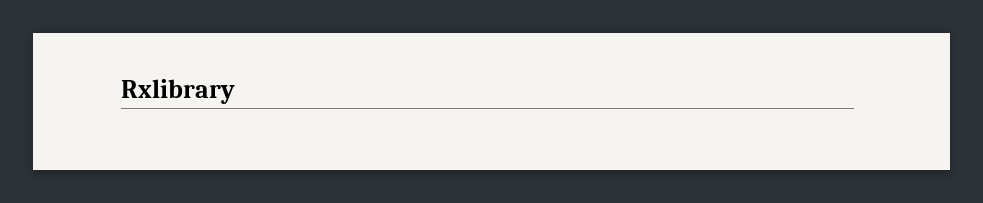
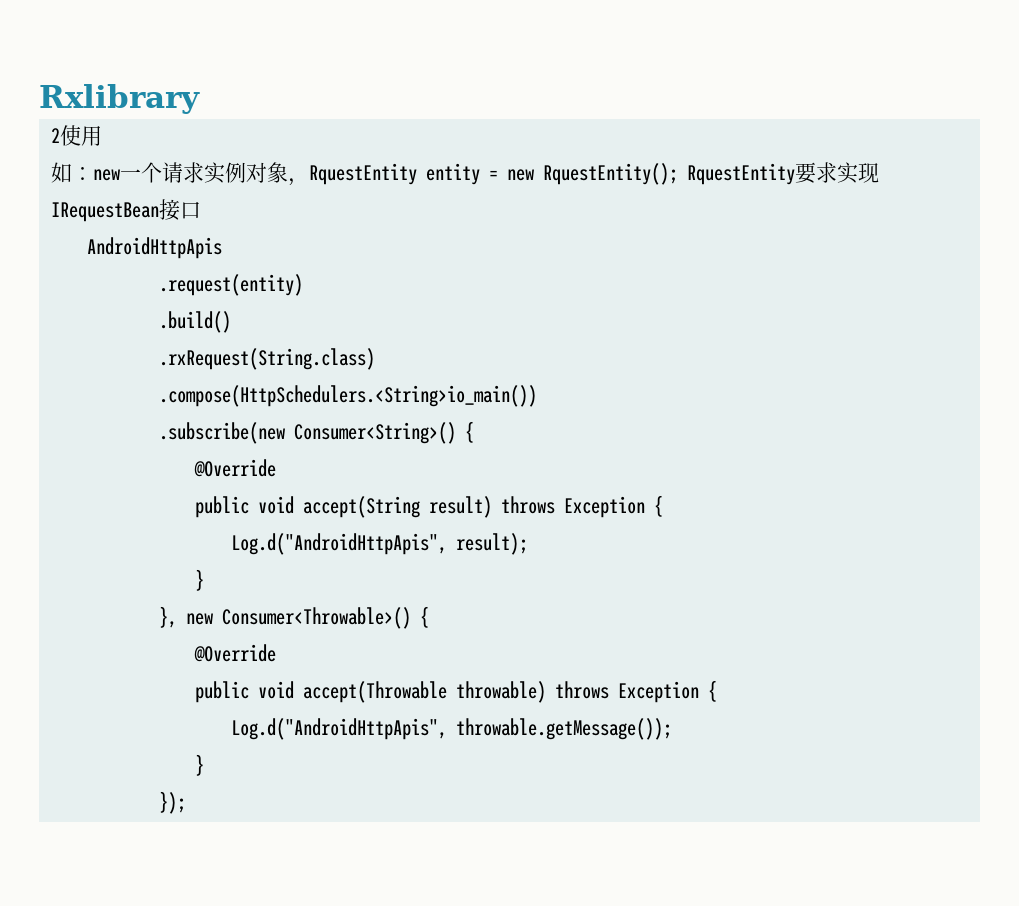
+ 2使用
+ 如：new一个请求实例对象，RquestEntity entity = new RquestEntity(); RquestEntity要求实现IRequestBean接口
+ AndroidHttpApis
+ .request(entity)
+ .build()
+ .rxRequest(String.class)
+ .compose(HttpSchedulers.<String>io_main())
+ .subscribe(new Consumer<String>() {
+ @Override
+ public void accept(String result) throws Exception {
+ Log.d("AndroidHttpApis", result);
+ }
+ }, new Consumer<Throwable>() {
+ @Override
+ public void accept(Throwable throwable) throws Exception {
+ Log.d("AndroidHttpApis", throwable.getMessage());
+ }
+ });

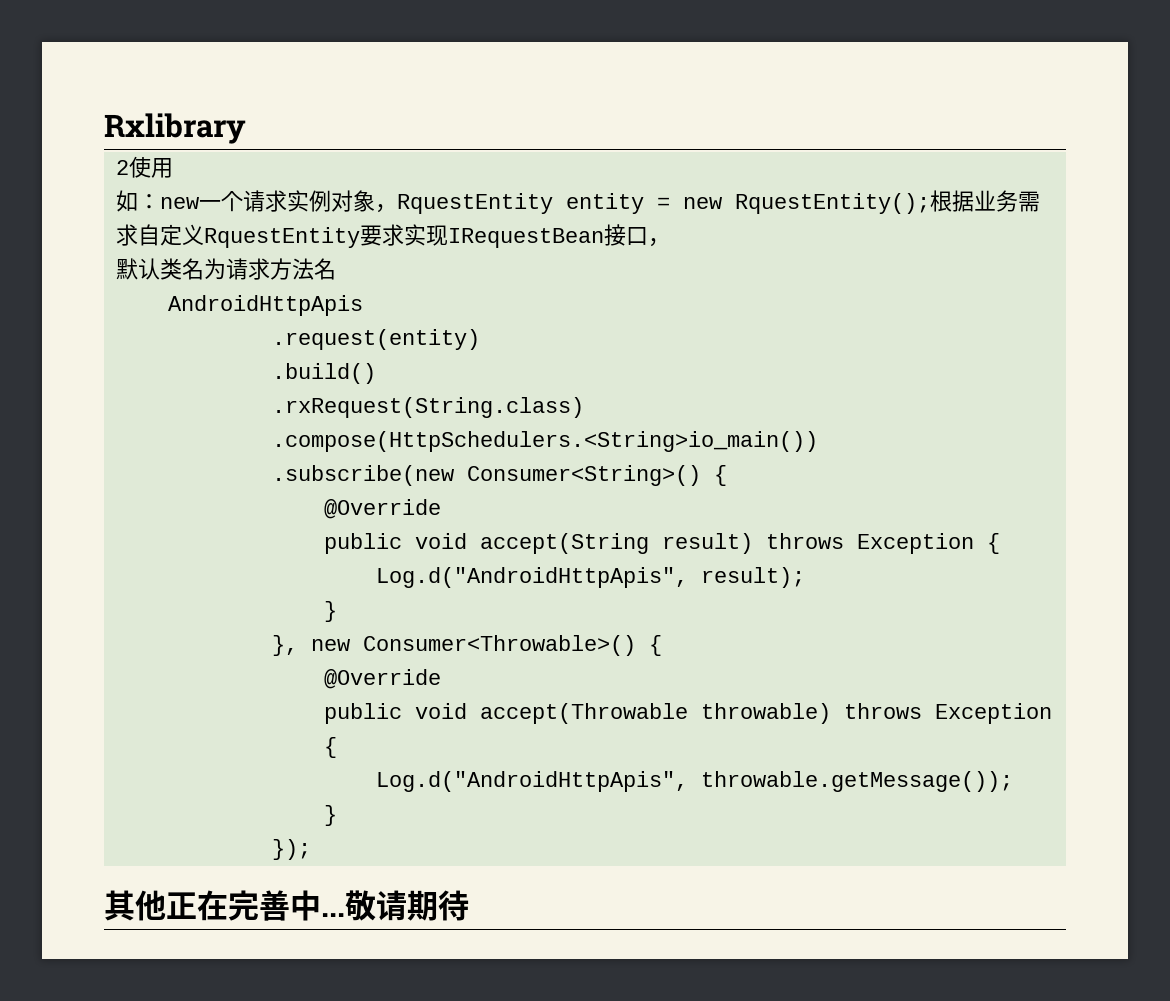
- 如：new一个请求实例对象，RquestEntity entity = new RquestEntity(); RquestEntity要求实现IRequestBean接口
+ 如：new一个请求实例对象，RquestEntity entity = new RquestEntity();根据业务需求自定义RquestEntity要求实现IRequestBean接口，
+ 默认类名为请求方法名
+ 其他正在完善中...敬请期待

